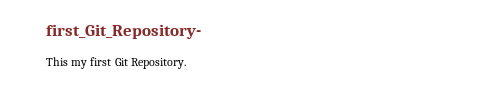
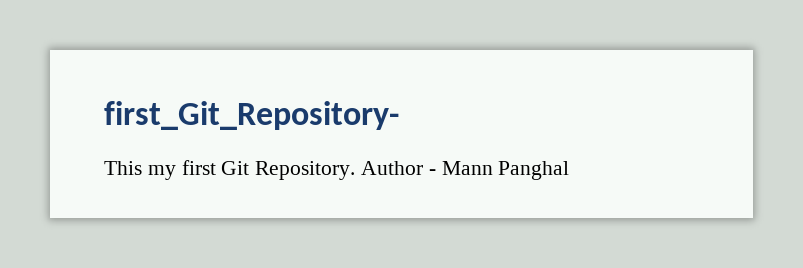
+ Author - Mann Panghal

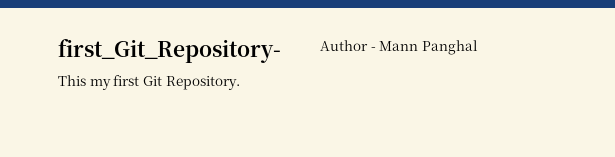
- This my first Git Repository. Author - Mann Panghal
+ This my first Git Repository.
+ Author - Mann Panghal

